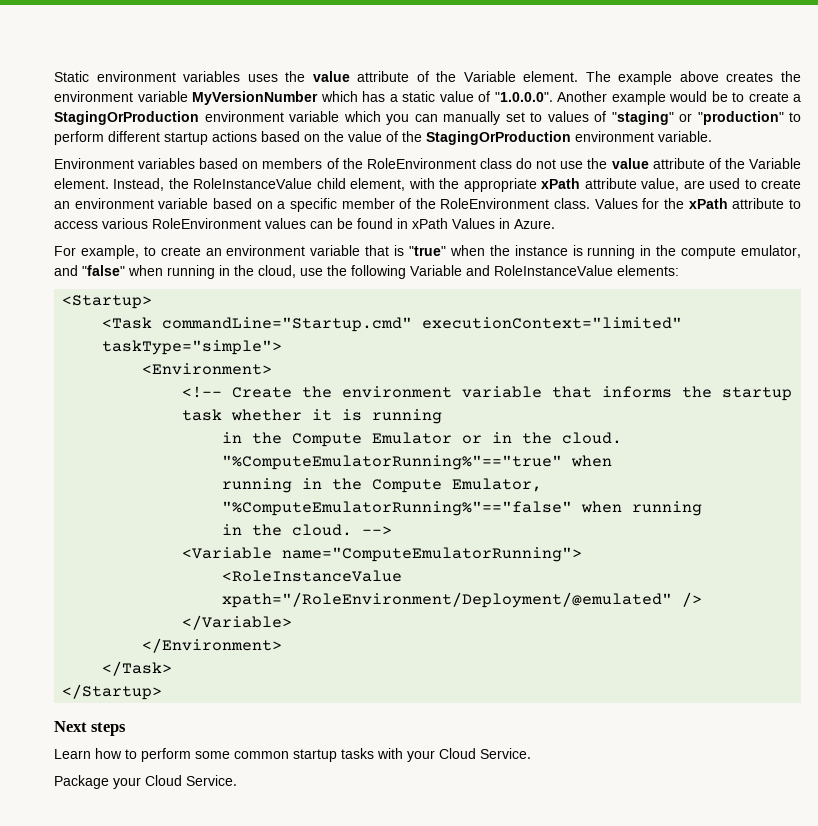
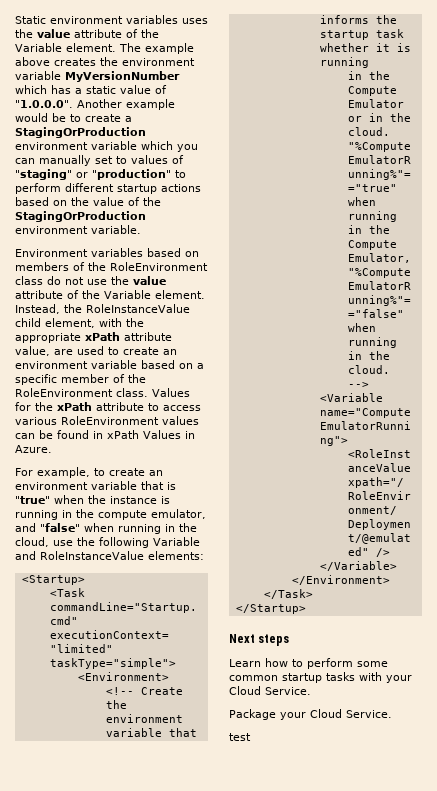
+ test

